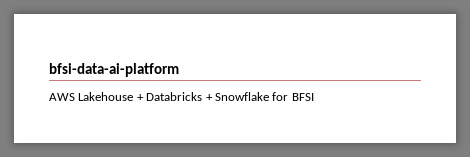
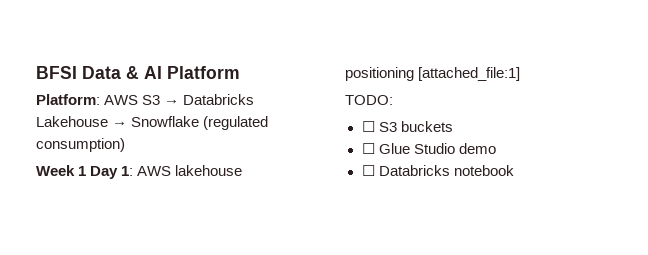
- bfsi-data-ai-platform
- AWS Lakehouse + Databricks + Snowflake for BFSI
+ BFSI Data & AI Platform
+ Platform: AWS S3 → Databricks Lakehouse → Snowflake (regulated consumption)
+ Week 1 Day 1: AWS lakehouse positioning [attached_file:1]
+ TODO:
+ ☐ S3 buckets
+ ☐ Glue Studio demo
+ ☐ Databricks notebook

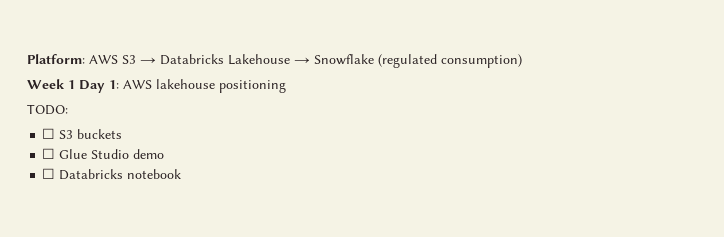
- BFSI Data & AI Platform
- Week 1 Day 1: AWS lakehouse positioning [attached_file:1]
+ Week 1 Day 1: AWS lakehouse positioning

